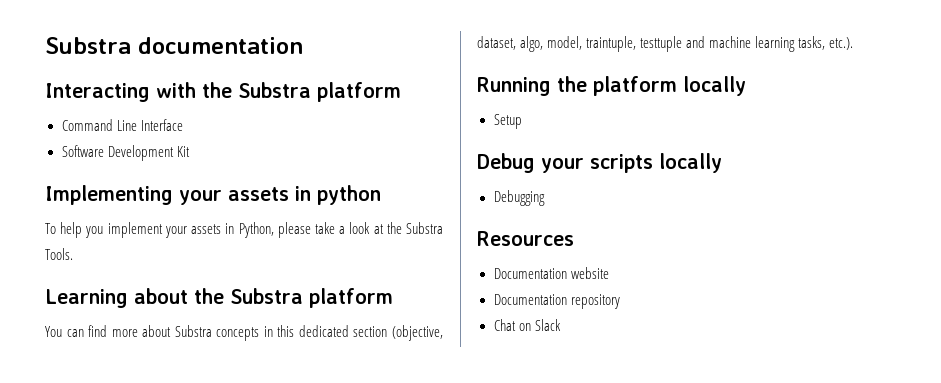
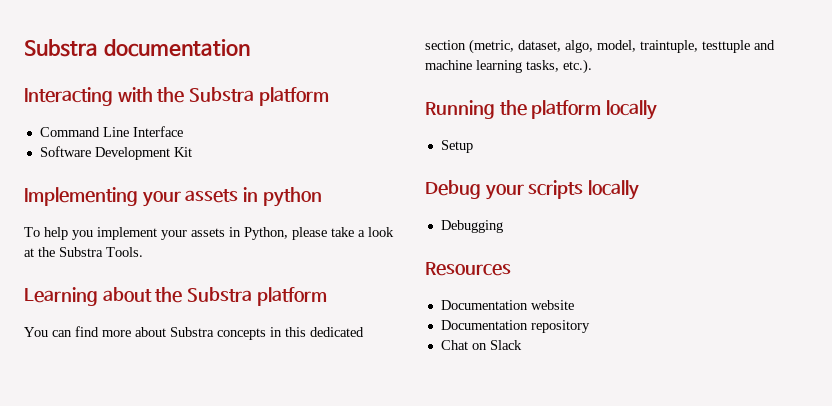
- You can find more about Substra concepts in this dedicated section (objective, dataset, algo, model, traintuple, testtuple and machine learning tasks, etc.).
+ You can find more about Substra concepts in this dedicated section (metric, dataset, algo, model, traintuple, testtuple and machine learning tasks, etc.).

